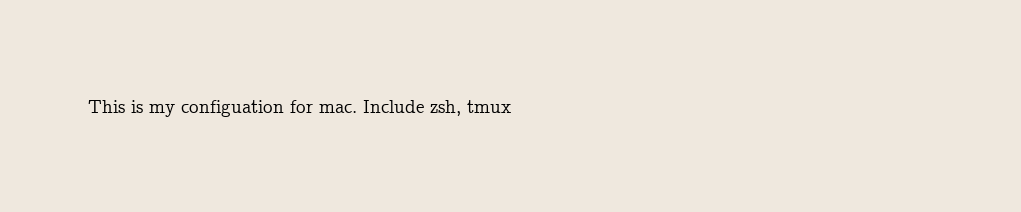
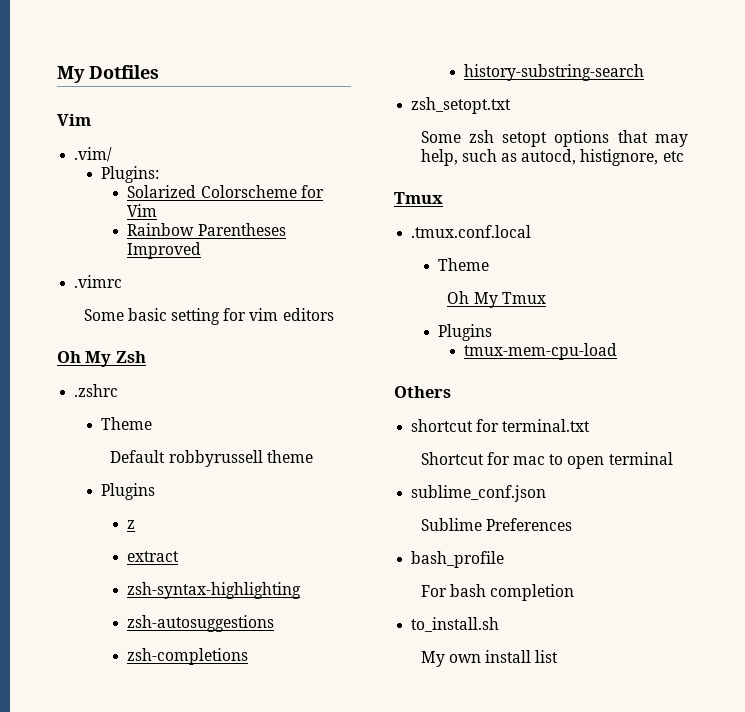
- This is my configuation for mac. Include zsh, tmux
+ My Dotfiles
+ Vim
+ .vim/
+ Plugins:
+ Solarized Colorscheme for Vim
+ Rainbow Parentheses Improved
+ .vimrc
+ Some basic setting for vim editors
+ Oh My Zsh
+ .zshrc
+ Theme
+ Default robbyrussell theme
+ Plugins
+ z
+ extract
+ zsh-syntax-highlighting
+ zsh-autosuggestions
+ zsh-completions
+ history-substring-search
+ zsh_setopt.txt
+ Some zsh setopt options that may help, such as autocd, histignore, etc
+ Tmux
+ .tmux.conf.local
+ Theme
+ Oh My Tmux
+ Plugins
+ tmux-mem-cpu-load
+ Others
+ shortcut for terminal.txt
+ Shortcut for mac to open terminal
+ sublime_conf.json
+ Sublime Preferences
+ bash_profile
+ For bash completion
+ to_install.sh
+ My own install list

